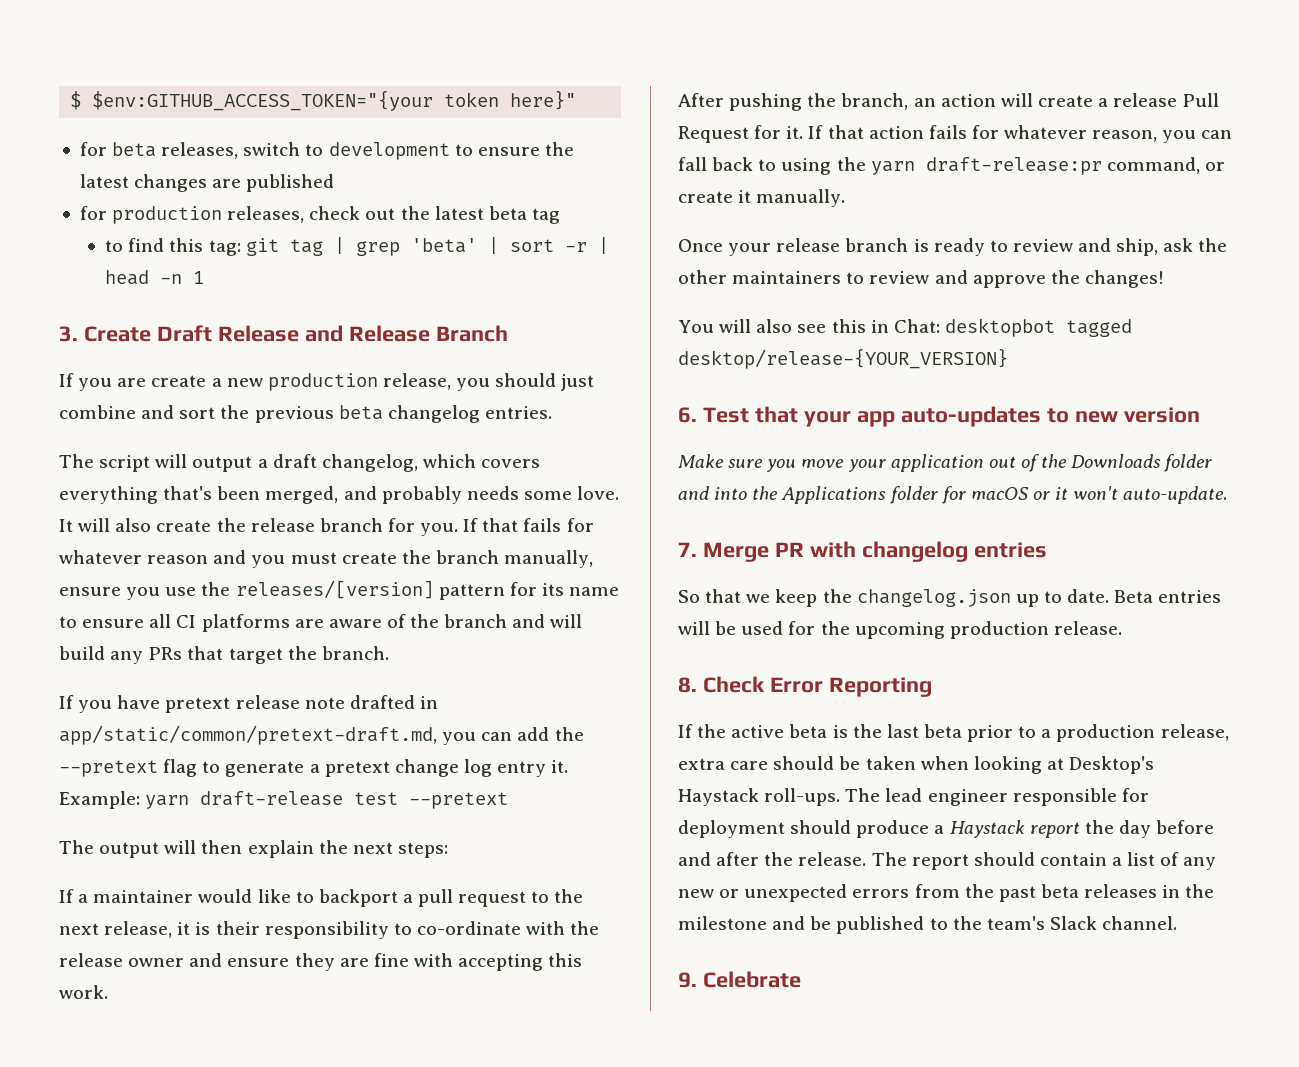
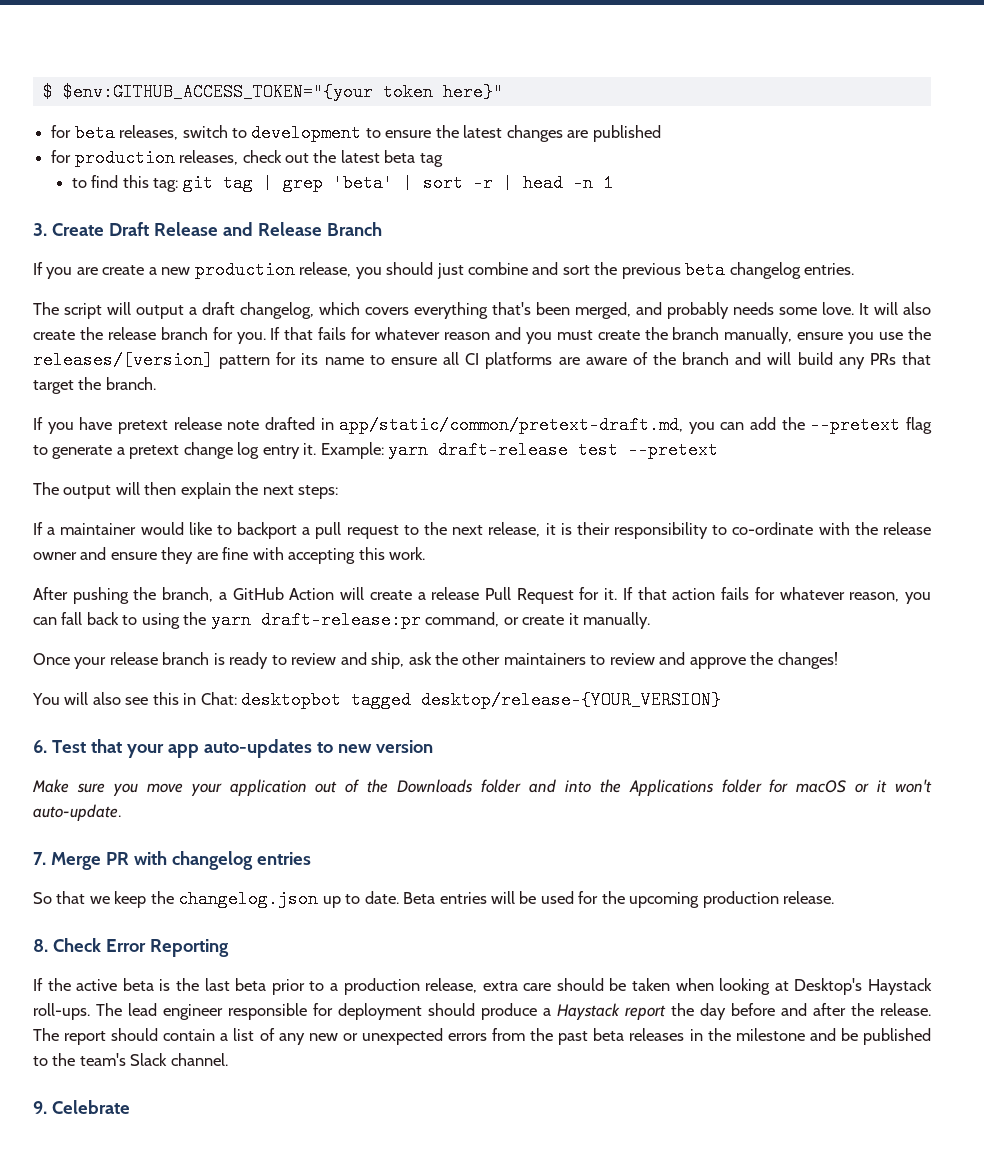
- After pushing the branch, an action will create a release Pull Request for it.
+ After pushing the branch, a GitHub Action will create a release Pull Request for it.

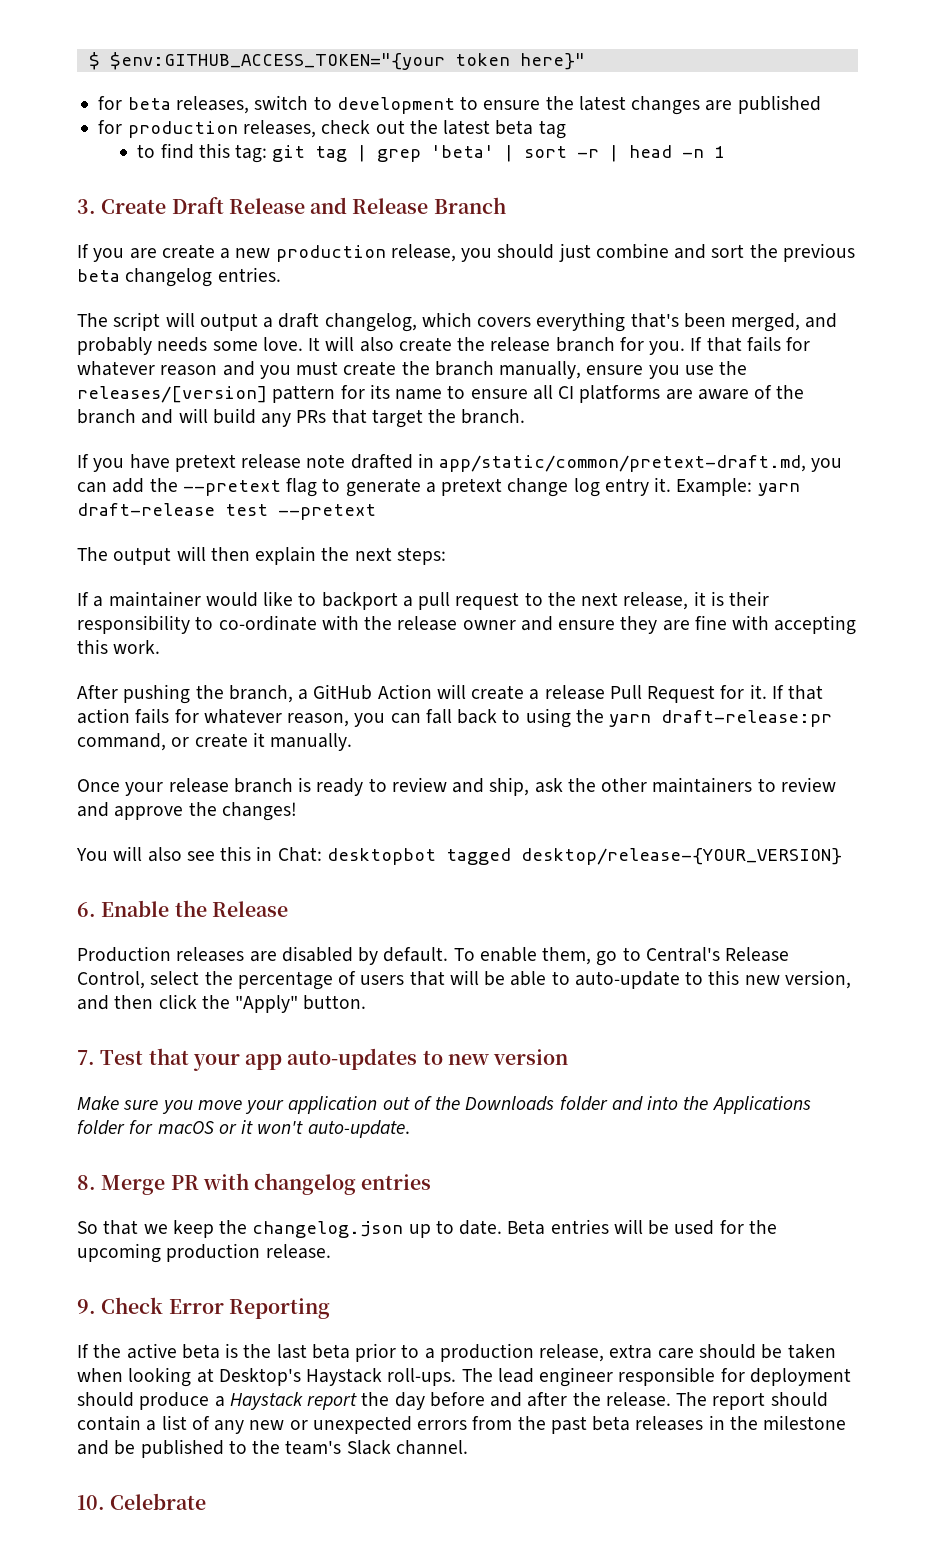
- 6. Test that your app auto-updates to new version
+ 6. Enable the Release
+ Production releases are disabled by default. To enable them, go to Central's Release Control, select the percentage of users that will be able to auto-update to this new version, and then click the "Apply" button.
+ 7. Test that your app auto-updates to new version
- 7. Merge PR with changelog entries
+ 8. Merge PR with changelog entries
- 8. Check Error Reporting
+ 9. Check Error Reporting
- 9. Celebrate
+ 10. Celebrate

